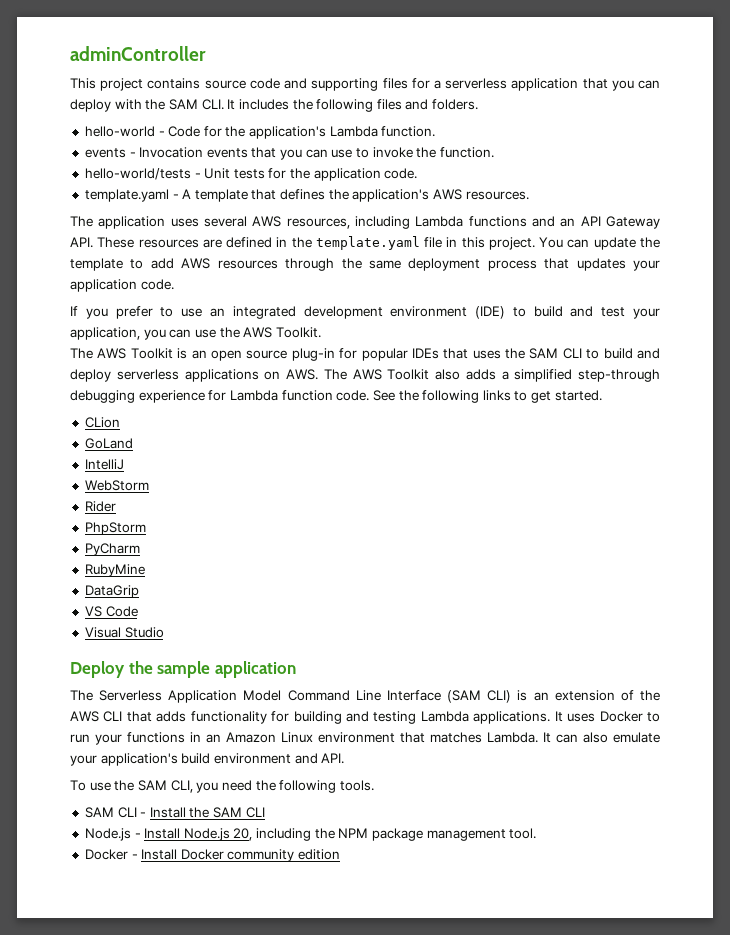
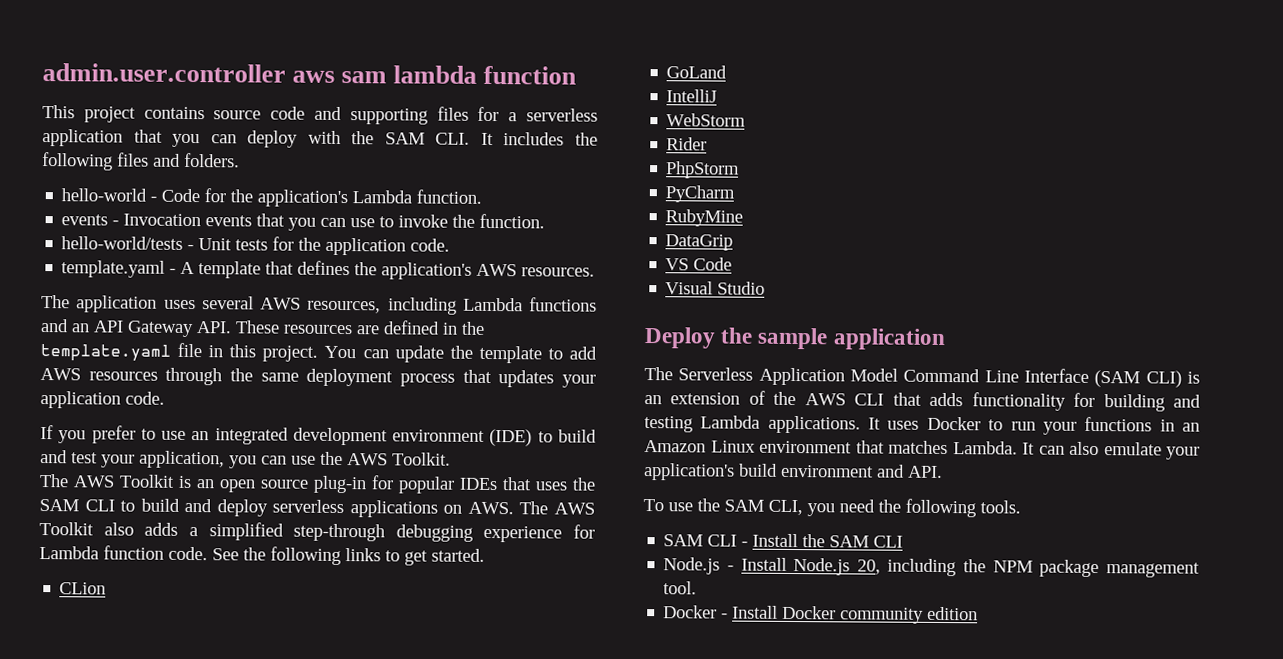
- adminController
+ admin.user.controller aws sam lambda function

